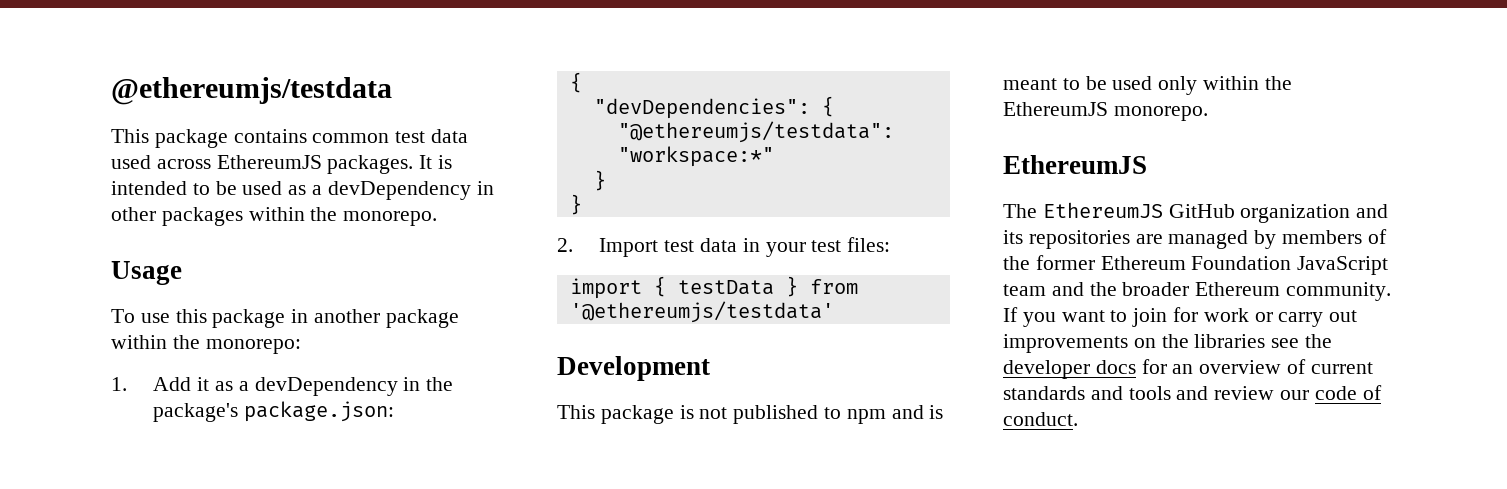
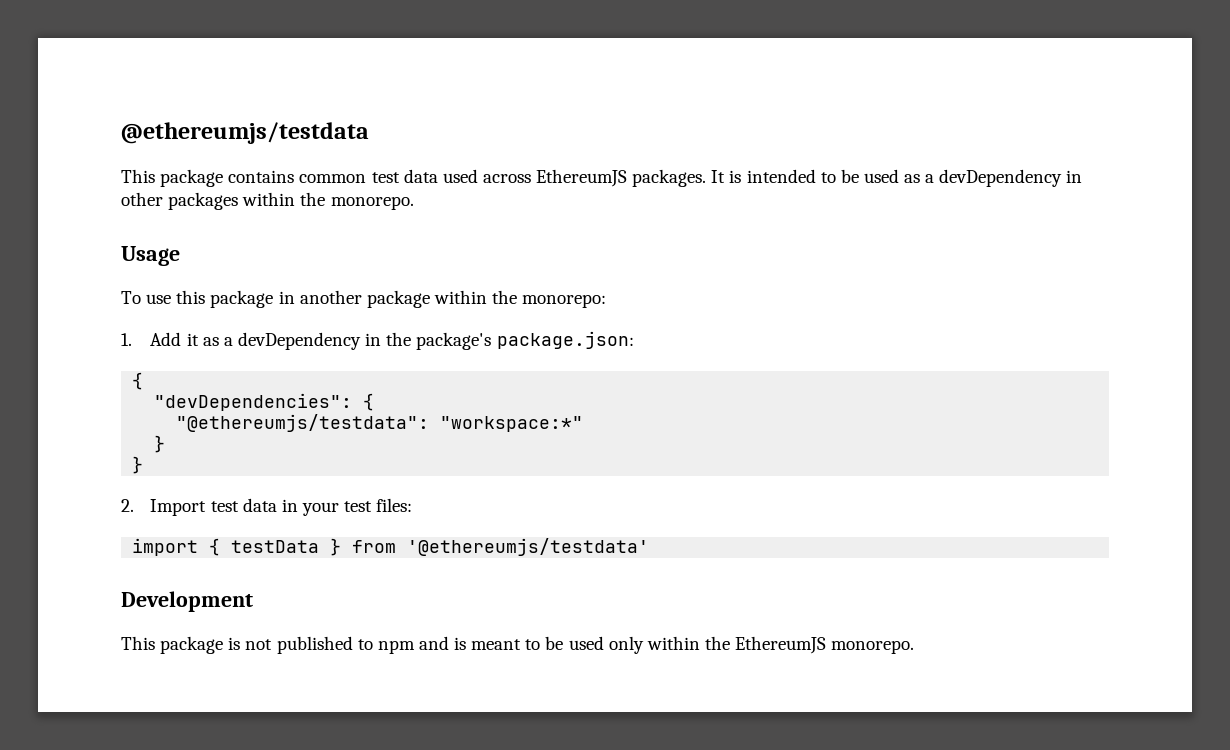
  This package is not published to npm and is meant to be used only within the EthereumJS monorepo.
- EthereumJS
- The EthereumJS GitHub organization and its repositories are managed by members of the former Ethereum Foundation JavaScript team and the broader Ethereum community. If you want to join for work or carry out improvements on the libraries see the developer docs for an overview of current standards and tools and review our code of conduct.

